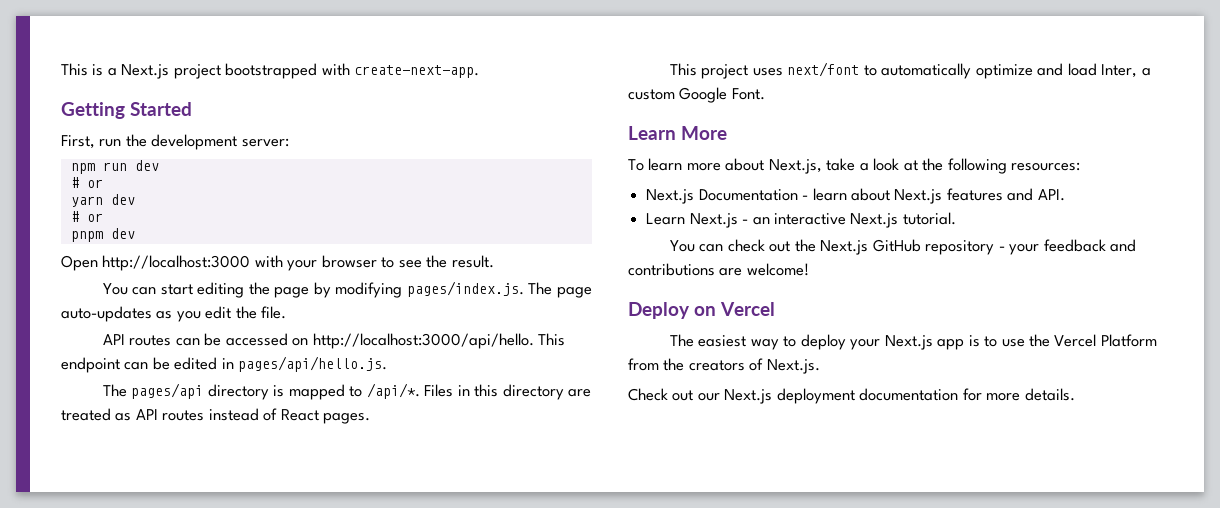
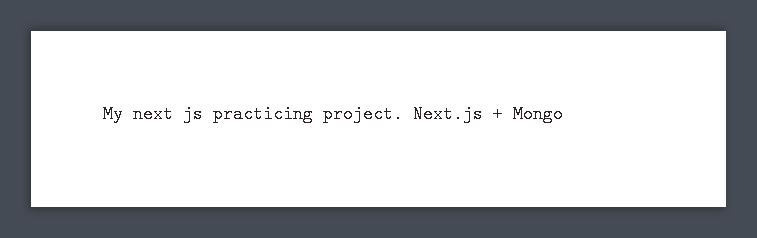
- This is a Next.js project bootstrapped with create-next-app.
- Getting Started
- First, run the development server:
- npm run dev
- # or
- yarn dev
- # or
- pnpm dev
- Open http://localhost:3000 with your browser to see the result.
- You can start editing the page by modifying pages/index.js. The page auto-updates as you edit the file.
- API routes can be accessed on http://localhost:3000/api/hello. This endpoint can be edited in pages/api/hello.js.
- The pages/api directory is mapped to /api/*. Files in this directory are treated as API routes instead of React pages.
- This project uses next/font to automatically optimize and load Inter, a custom Google Font.
- Learn More
- To learn more about Next.js, take a look at the following resources:
- Next.js Documentation - learn about Next.js features and API.
- Learn Next.js - an interactive Next.js tutorial.
- You can check out the Next.js GitHub repository - your feedback and contributions are welcome!
- Deploy on Vercel
- The easiest way to deploy your Next.js app is to use the Vercel Platform from the creators of Next.js.
- Check out our Next.js deployment documentation for more details.
+ My next js practicing project. Next.js + Mongo

